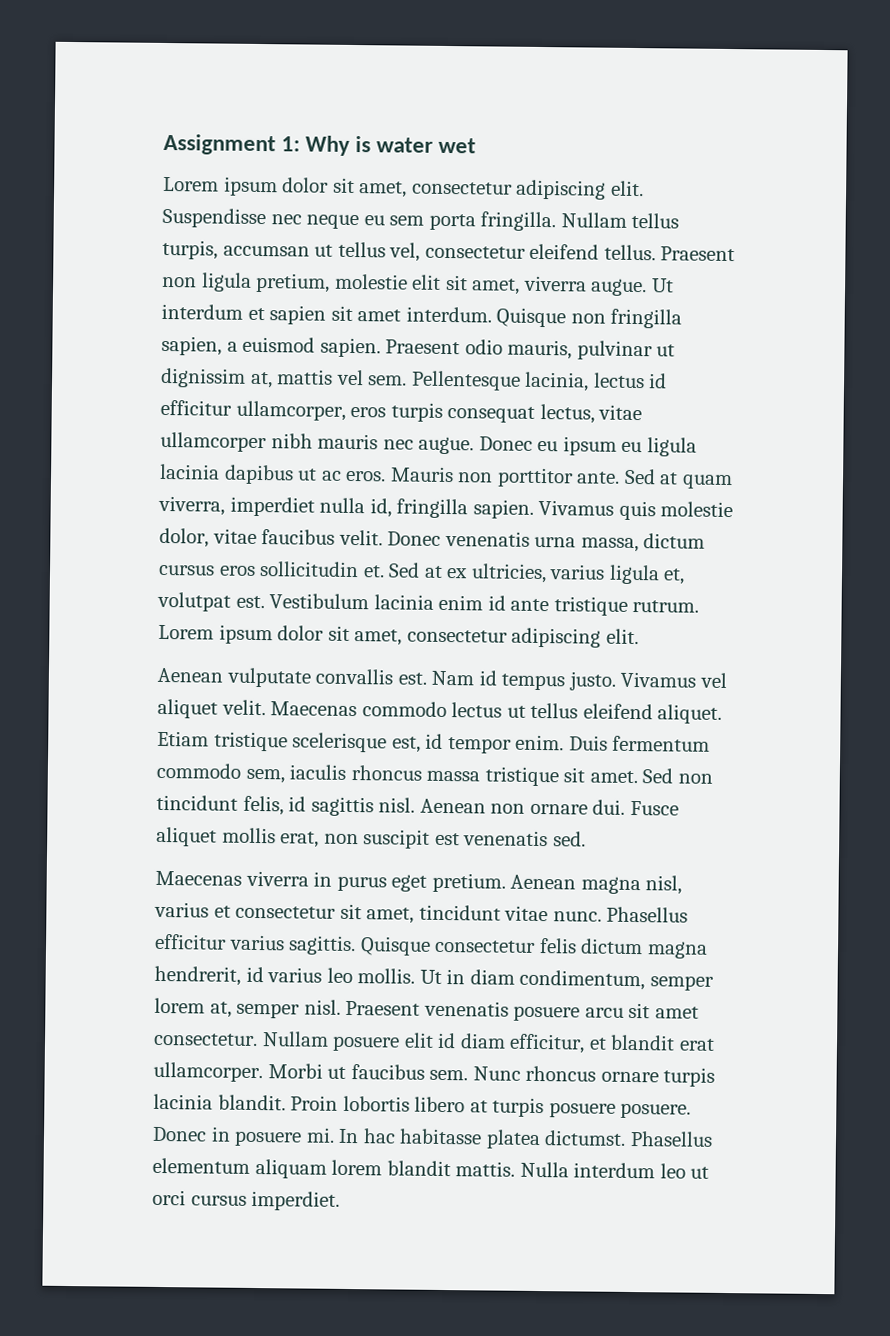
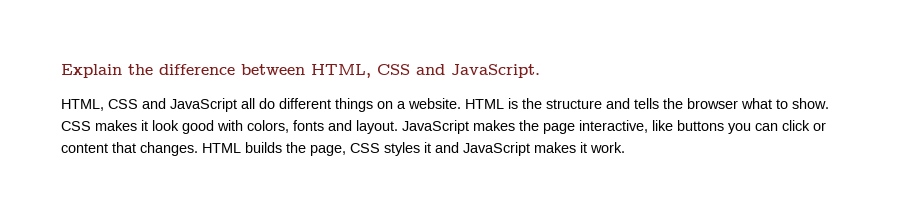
- Assignment 1: Why is water wet
- Lorem ipsum dolor sit amet, consectetur adipiscing elit. Suspendisse nec neque eu sem porta fringilla. Nullam tellus turpis, accumsan ut tellus vel, consectetur eleifend tellus. Praesent non ligula pretium, molestie elit sit amet, viverra augue. Ut interdum et sapien sit amet interdum. Quisque non fringilla sapien, a euismod sapien. Praesent odio mauris, pulvinar ut dignissim at, mattis vel sem. Pellentesque lacinia, lectus id efficitur ullamcorper, eros turpis consequat lectus, vitae ullamcorper nibh mauris nec augue. Donec eu ipsum eu ligula lacinia dapibus ut ac eros. Mauris non porttitor ante. Sed at quam viverra, imperdiet nulla id, fringilla sapien. Vivamus quis molestie dolor, vitae faucibus velit. Donec venenatis urna massa, dictum cursus eros sollicitudin et. Sed at ex ultricies, varius ligula et, volutpat est. Vestibulum lacinia enim id ante tristique rutrum. Lorem ipsum dolor sit amet, consectetur adipiscing elit.
- Aenean vulputate convallis est. Nam id tempus justo. Vivamus vel aliquet velit. Maecenas commodo lectus ut tellus eleifend aliquet. Etiam tristique scelerisque est, id tempor enim. Duis fermentum commodo sem, iaculis rhoncus massa tristique sit amet. Sed non tincidunt felis, id sagittis nisl. Aenean non ornare dui. Fusce aliquet mollis erat, non suscipit est venenatis sed.
- Maecenas viverra in purus eget pretium. Aenean magna nisl, varius et consectetur sit amet, tincidunt vitae nunc. Phasellus efficitur varius sagittis. Quisque consectetur felis dictum magna hendrerit, id varius leo mollis. Ut in diam condimentum, semper lorem at, semper nisl. Praesent venenatis posuere arcu sit amet consectetur. Nullam posuere elit id diam efficitur, et blandit erat ullamcorper. Morbi ut faucibus sem. Nunc rhoncus ornare turpis lacinia blandit. Proin lobortis libero at turpis posuere posuere. Donec in posuere mi. In hac habitasse platea dictumst. Phasellus elementum aliquam lorem blandit mattis. Nulla interdum leo ut orci cursus imperdiet.
+ Explain the difference between HTML, CSS and JavaScript.
+ HTML, CSS and JavaScript all do different things on a website. HTML is the structure and tells the browser what to show. CSS makes it look good with colors, fonts and layout. JavaScript makes the page interactive, like buttons you can click or content that changes. HTML builds the page, CSS styles it and JavaScript makes it work.

